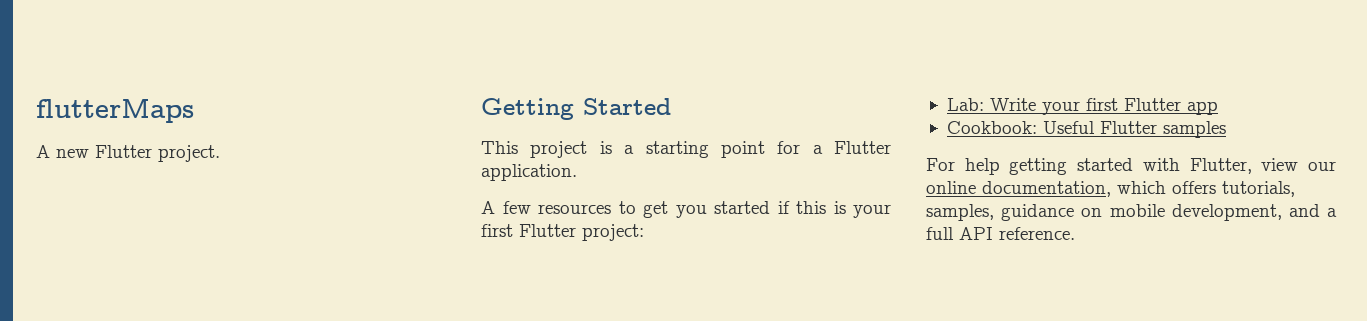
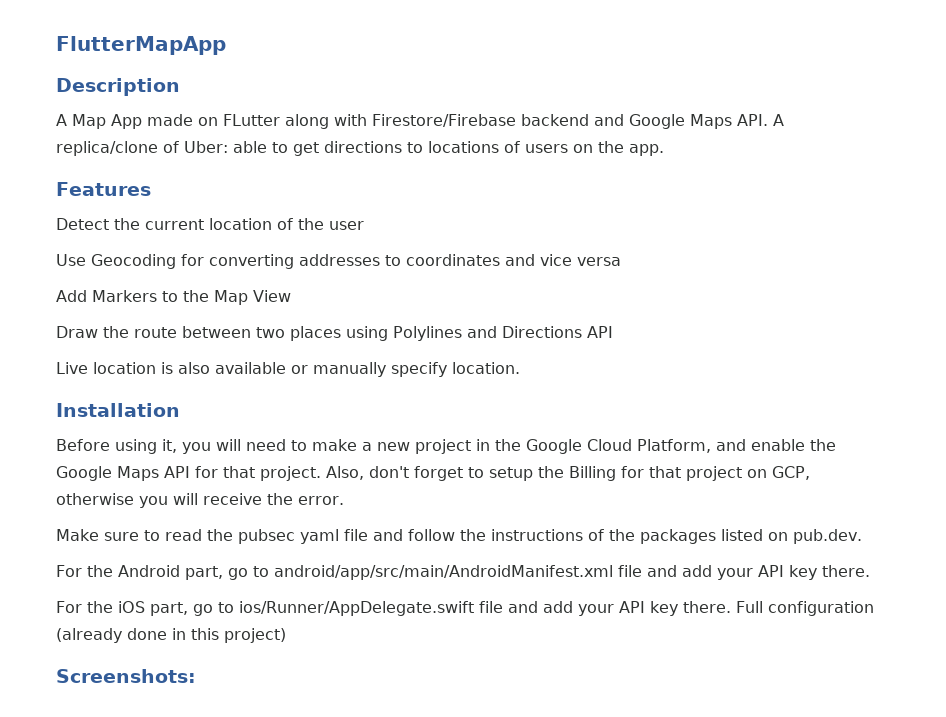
- flutterMaps
- A new Flutter project.
- Getting Started
- This project is a starting point for a Flutter application.
- A few resources to get you started if this is your first Flutter project:
- Lab: Write your first Flutter app
- Cookbook: Useful Flutter samples
- For help getting started with Flutter, view our online documentation, which offers tutorials, samples, guidance on mobile development, and a full API reference.
+ FlutterMapApp
+ Description
+ A Map App made on FLutter along with Firestore/Firebase backend and Google Maps API. A replica/clone of Uber: able to get directions to locations of users on the app.
+ Features
+ Detect the current location of the user
+ Use Geocoding for converting addresses to coordinates and vice versa
+ Add Markers to the Map View
+ Draw the route between two places using Polylines and Directions API
+ Live location is also available or manually specify location.
+ Installation
+ Before using it, you will need to make a new project in the Google Cloud Platform, and enable the Google Maps API for that project. Also, don't forget to setup the Billing for that project on GCP, otherwise you will receive the error.
+ Make sure to read the pubsec yaml file and follow the instructions of the packages listed on pub.dev.
+ For the Android part, go to android/app/src/main/AndroidManifest.xml file and add your API key there.
+ For the iOS part, go to ios/Runner/AppDelegate.swift file and add your API key there. Full configuration (already done in this project)
+ Screenshots:

